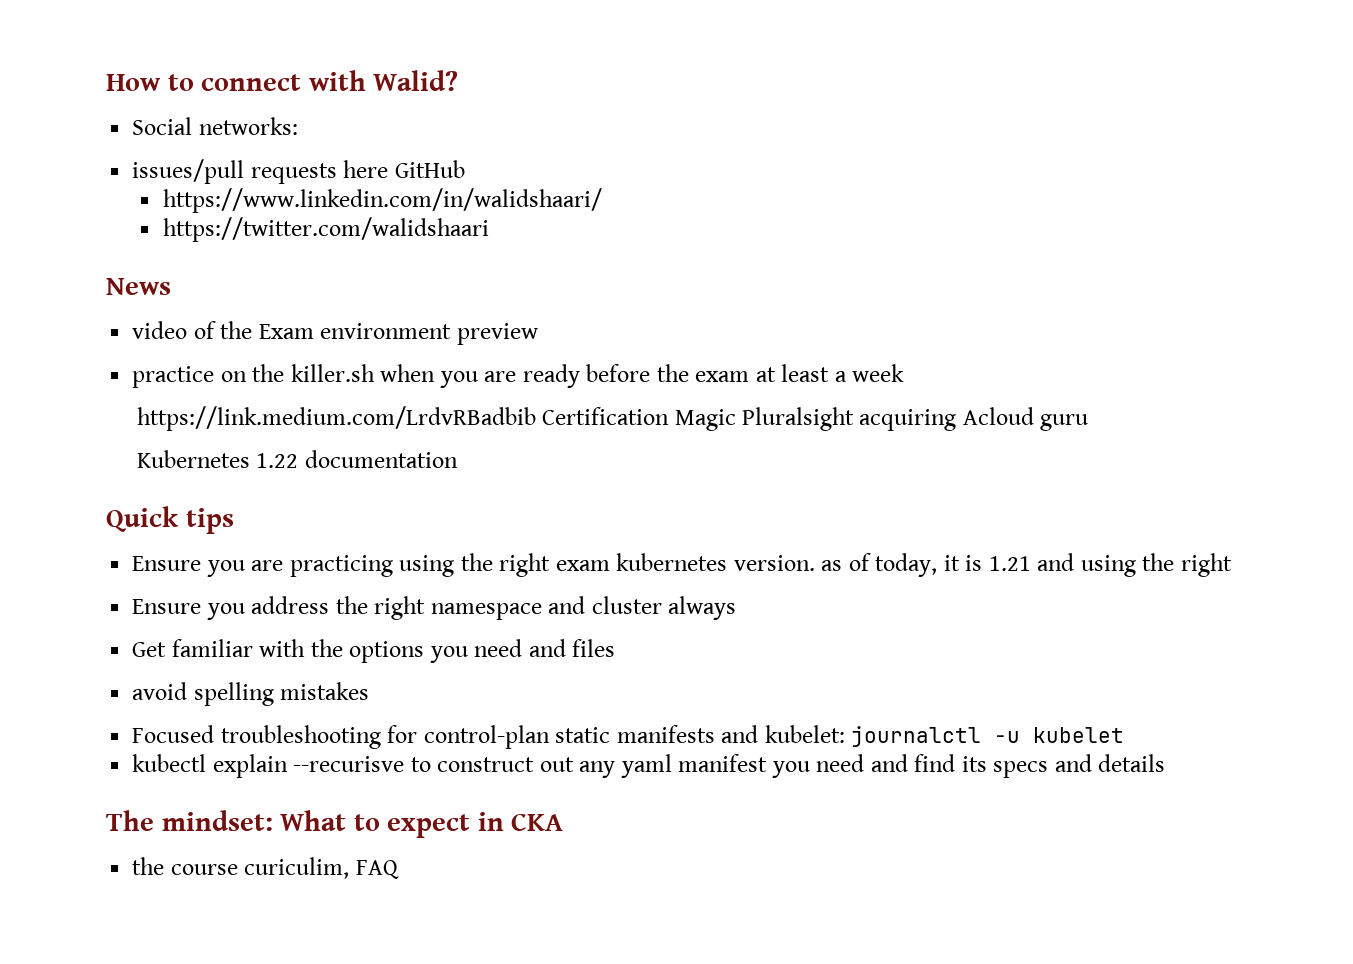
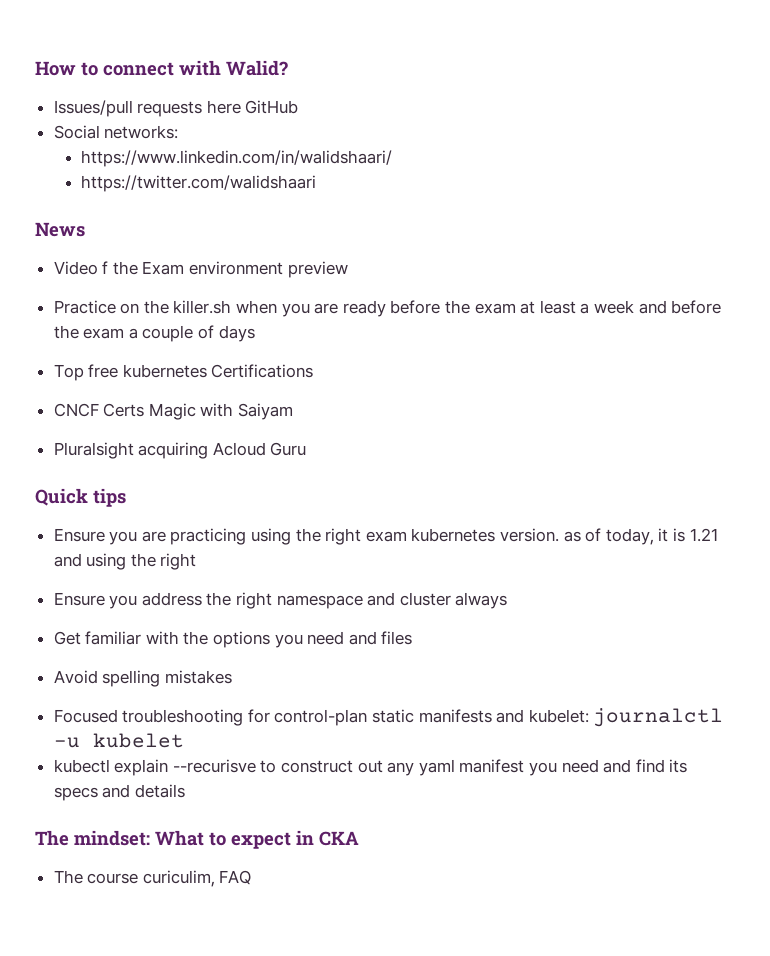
- Social networks:
- issues/pull requests here GitHub
+ Issues/pull requests here GitHub
+ Social networks:
- video of the Exam environment preview
+ Video f the Exam environment preview
- practice on the killer.sh when you are ready before the exam at least a week
- https://link.medium.com/LrdvRBadbib Certification Magic Pluralsight acquiring Acloud guru
- Kubernetes 1.22 documentation
+ Practice on the killer.sh when you are ready before the exam at least a week and before the exam a couple of days
+ Top free kubernetes Certifications
+ CNCF Certs Magic with Saiyam
+ Pluralsight acquiring Acloud Guru
- avoid spelling mistakes
+ Avoid spelling mistakes
- the course curiculim, FAQ
+ The course curiculim, FAQ

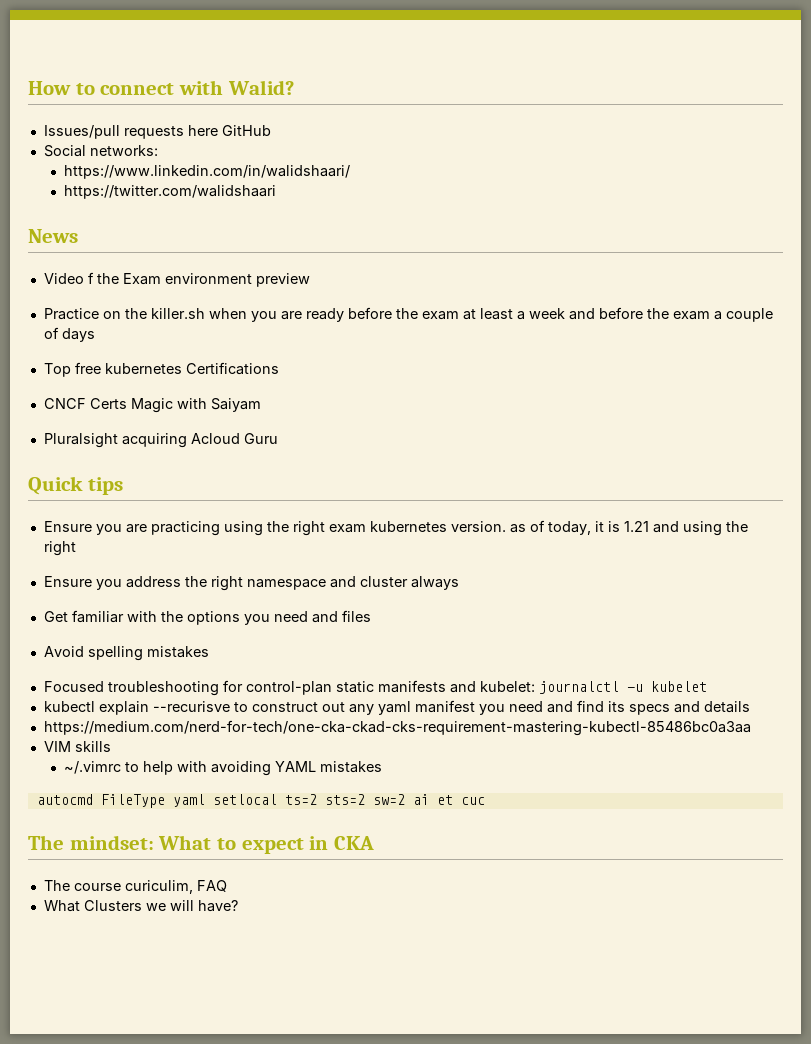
+ https://medium.com/nerd-for-tech/one-cka-ckad-cks-requirement-mastering-kubectl-85486bc0a3aa
+ VIM skills
+ ~/.vimrc to help with avoiding YAML mistakes
+ autocmd FileType yaml setlocal ts=2 sts=2 sw=2 ai et cuc
+ What Clusters we will have?

